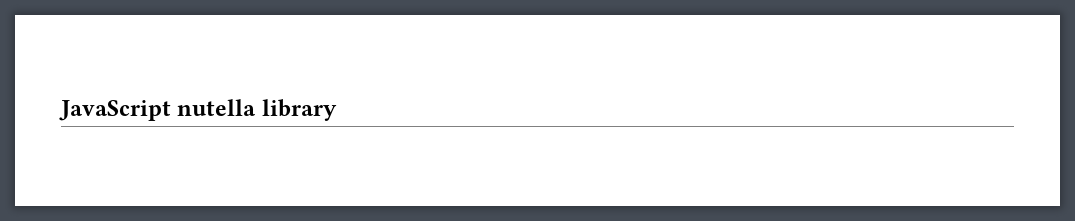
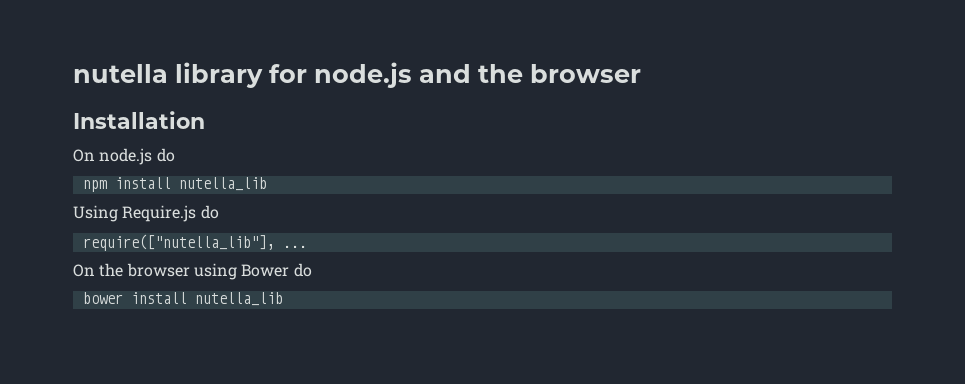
- JavaScript nutella library
+ nutella library for node.js and the browser
+ Installation
+ On node.js do
+ npm install nutella_lib
+ Using Require.js do
+ require(["nutella_lib"], ...
+ On the browser using Bower do
+ bower install nutella_lib

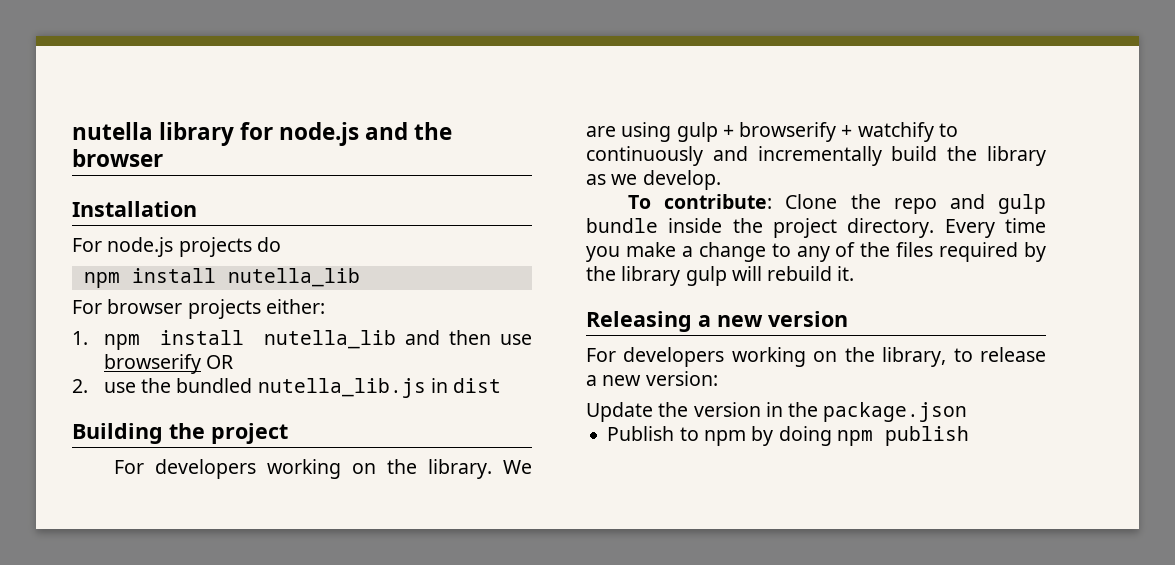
- On node.js do
+ For node.js projects do
- Using Require.js do
- require(["nutella_lib"], ...
- On the browser using Bower do
- bower install nutella_lib
+ For browser projects either:
+ 1. npm install nutella_lib and then use browserify OR
+ 2. use the bundled nutella_lib.js in dist
+ Building the project
+ For developers working on the library. We are using gulp + browserify + watchify to continuously and incrementally build the library as we develop.
+ To contribute: Clone the repo and gulp bundle inside the project directory. Every time you make a change to any of the files required by the library gulp will rebuild it.
+ Releasing a new version
+ For developers working on the library, to release a new version:
+ Update the version in the package.json
+ Publish to npm by doing npm publish

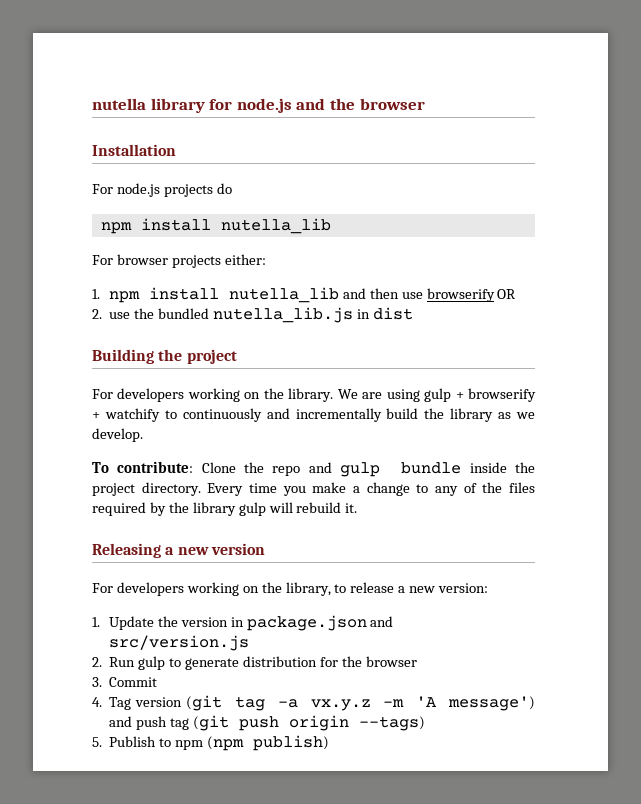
- Update the version in the package.json
- Publish to npm by doing npm publish
+ 1. Update the version in package.json and src/version.js
+ 2. Run gulp to generate distribution for the browser
+ 3. Commit
+ 4. Tag version (git tag -a vx.y.z -m 'A message') and push tag (git push origin --tags)
+ 5. Publish to npm (npm publish)

